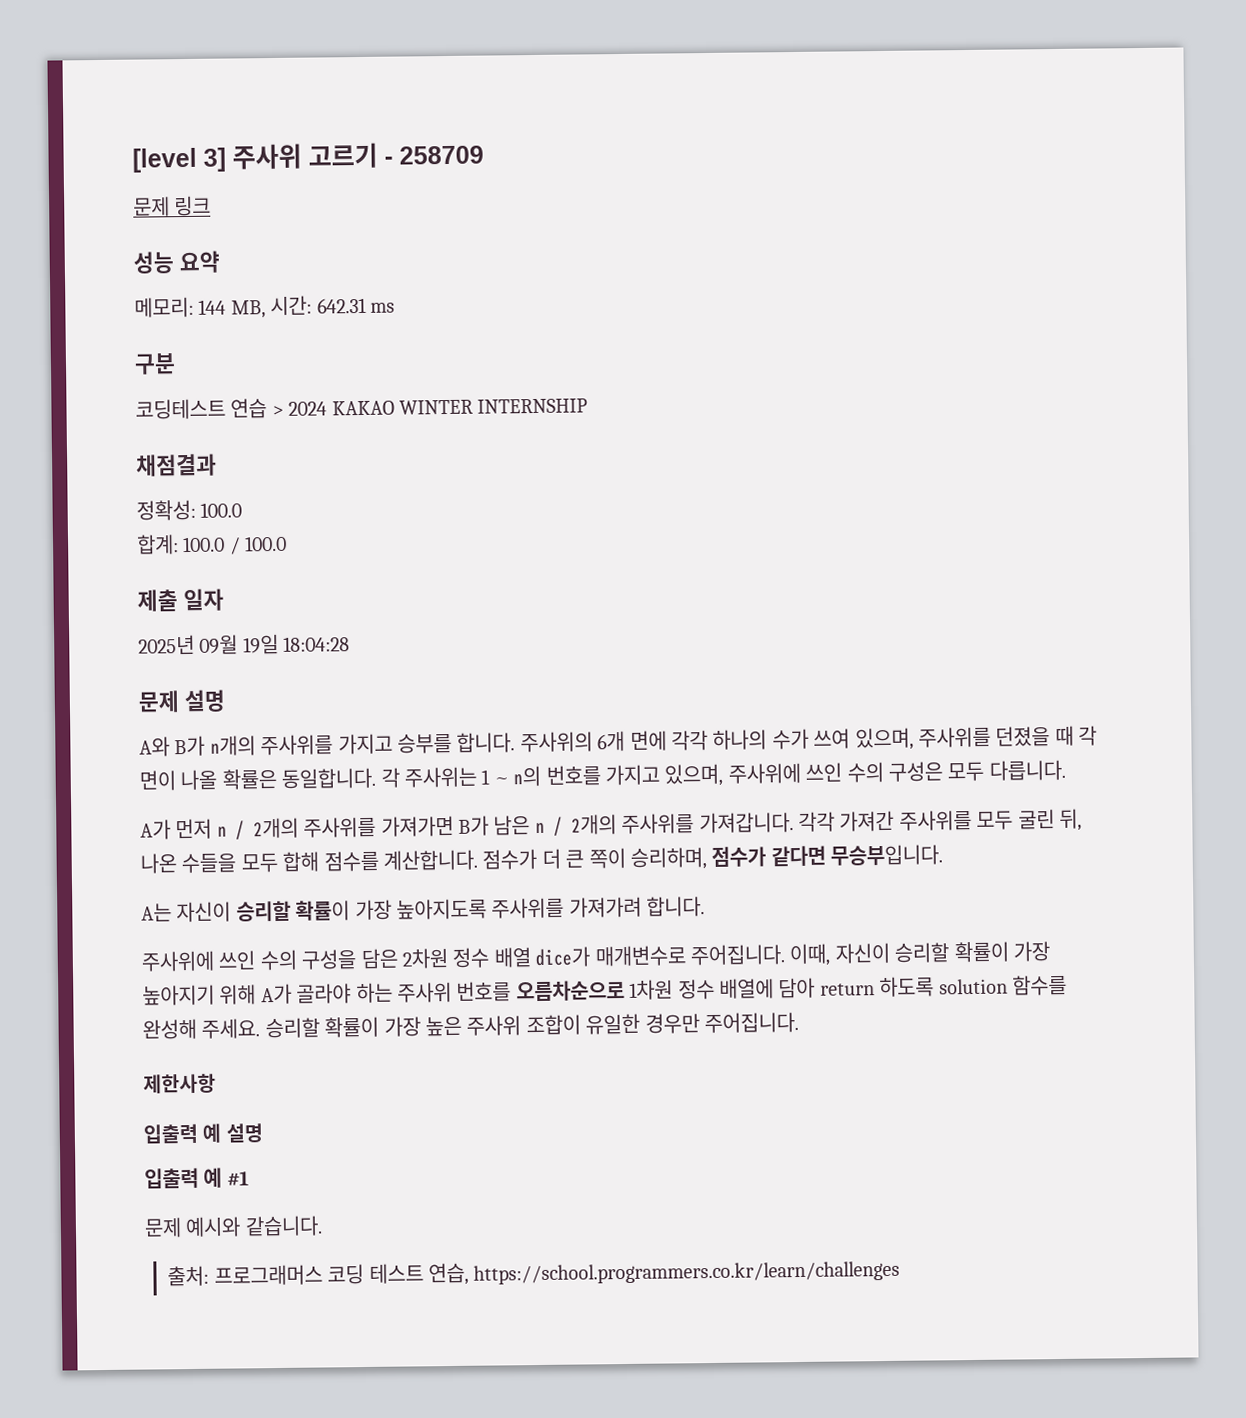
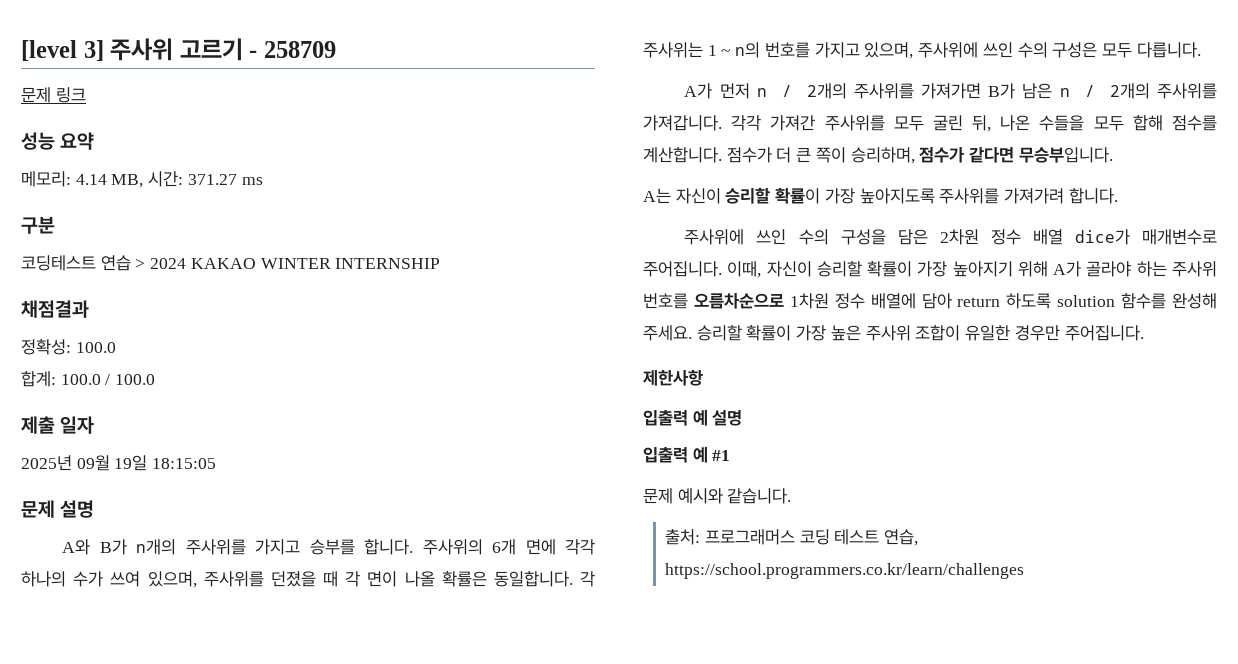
- 메모리: 144 MB, 시간: 642.31 ms
+ 메모리: 4.14 MB, 시간: 371.27 ms
- 2025년 09월 19일 18:04:28
+ 2025년 09월 19일 18:15:05

